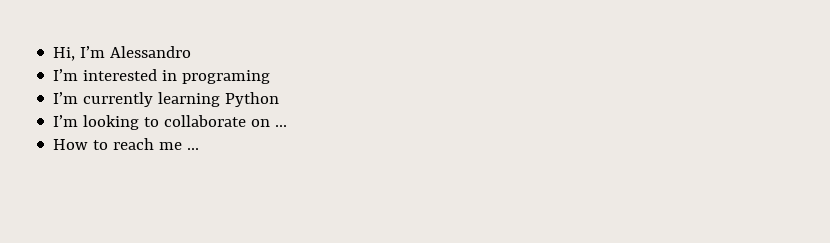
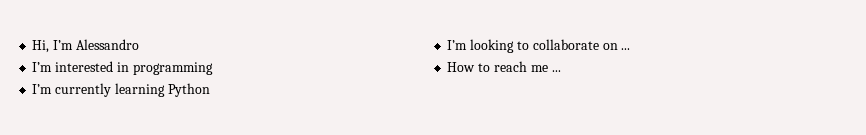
- I’m interested in programing
+ I’m interested in programming

